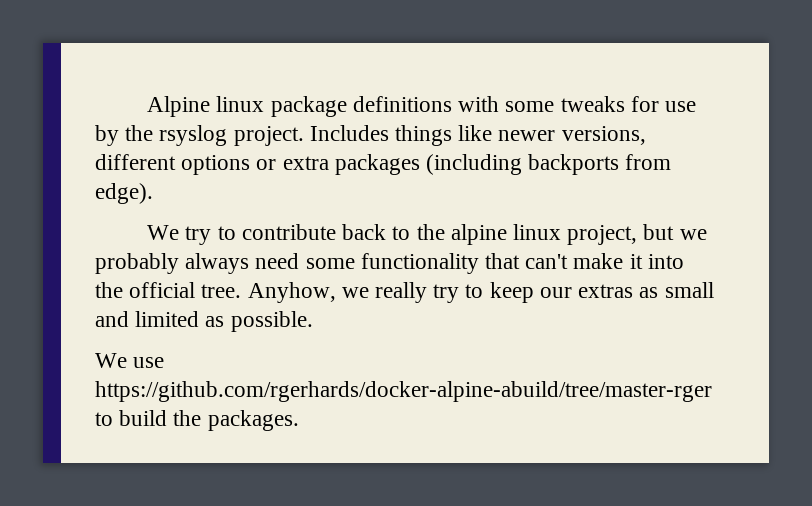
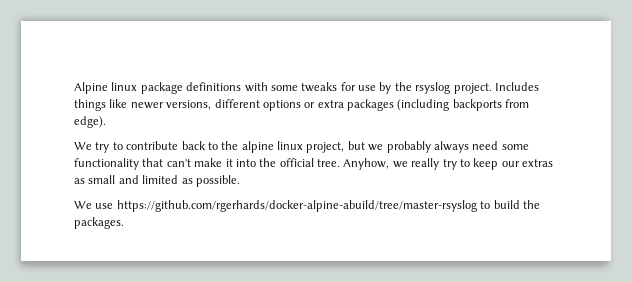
- We use https://github.com/rgerhards/docker-alpine-abuild/tree/master-rger to build the packages.
+ We use https://github.com/rgerhards/docker-alpine-abuild/tree/master-rsyslog to build the packages.

